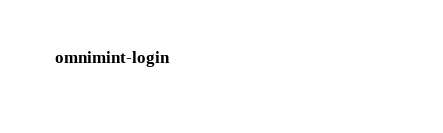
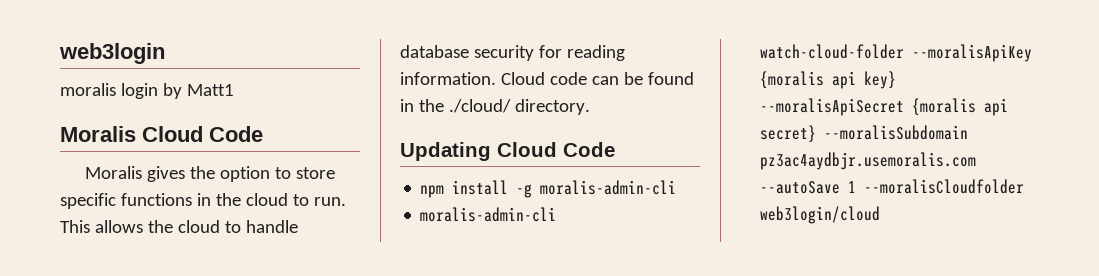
- omnimint-login
+ web3login
+ moralis login by Matt1
+ Moralis Cloud Code
+ Moralis gives the option to store specific functions in the cloud to run. This allows the cloud to handle database security for reading information. Cloud code can be found in the ./cloud/ directory.
+ Updating Cloud Code
+ npm install -g moralis-admin-cli
+ moralis-admin-cli watch-cloud-folder --moralisApiKey {moralis api key} --moralisApiSecret {moralis api secret} --moralisSubdomain pz3ac4aydbjr.usemoralis.com --autoSave 1 --moralisCloudfolder web3login/cloud

